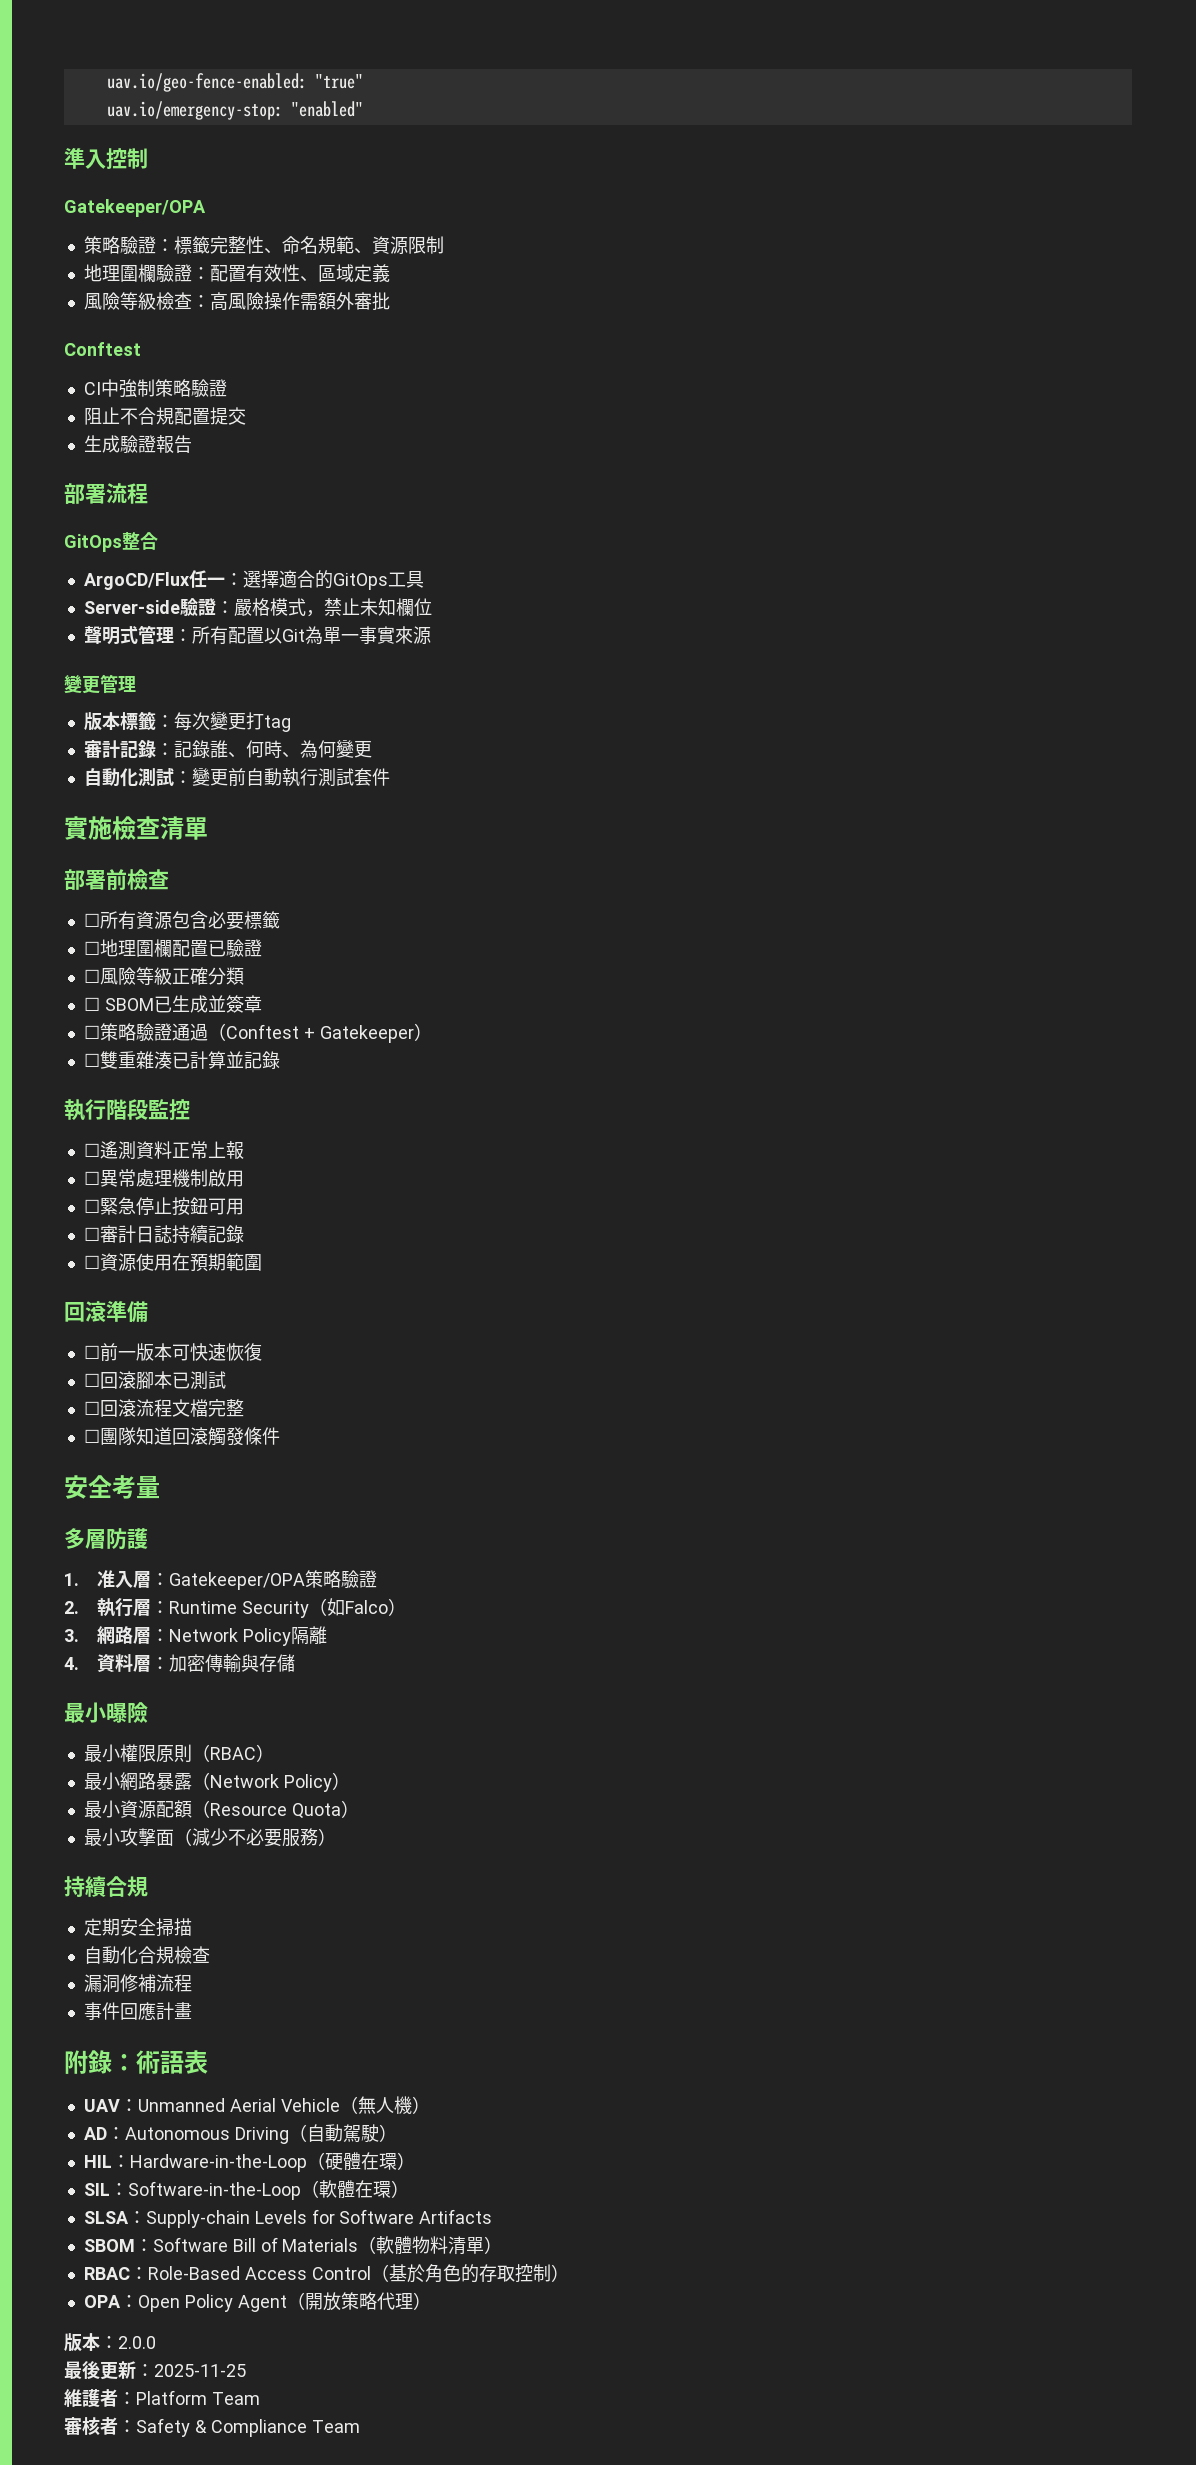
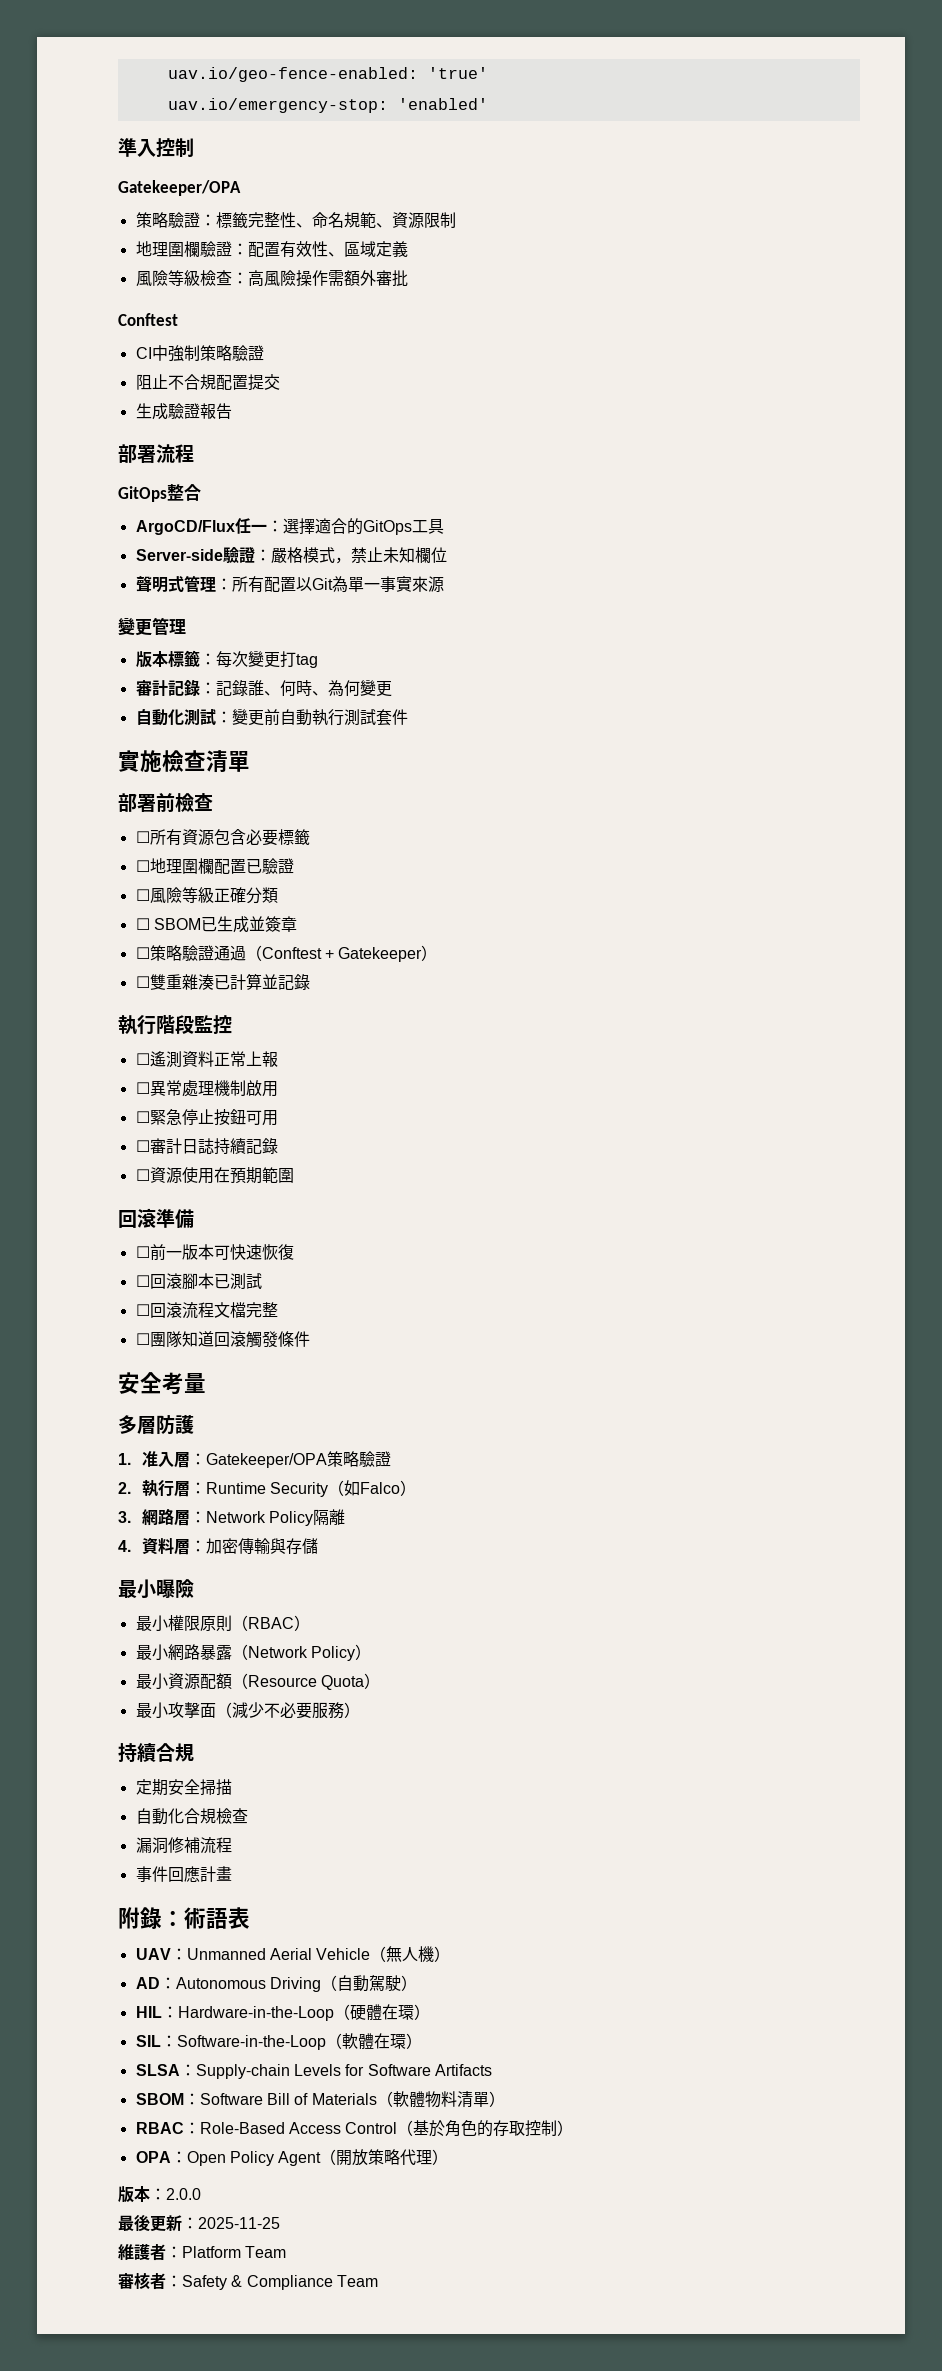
- uav.io/geo-fence-enabled: "true"
+ uav.io/geo-fence-enabled: 'true'
- uav.io/emergency-stop: "enabled"
+ uav.io/emergency-stop: 'enabled'

